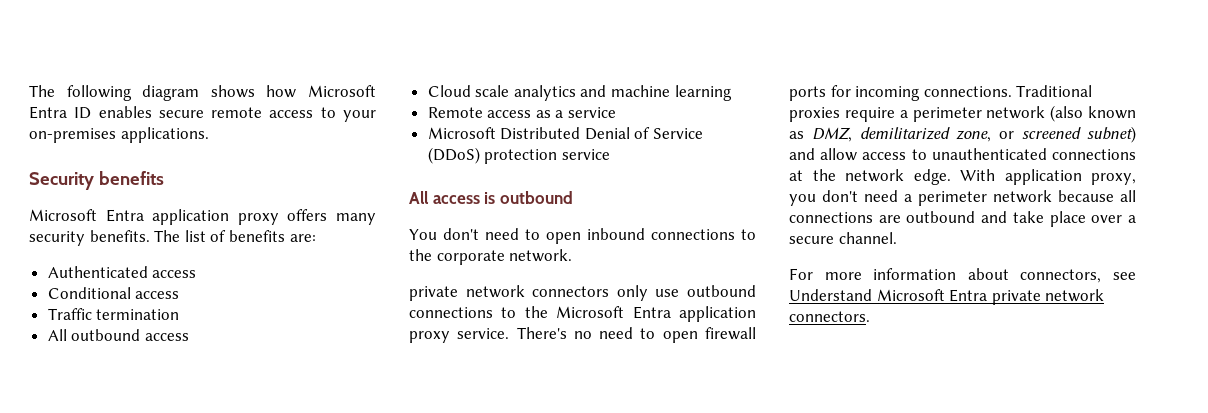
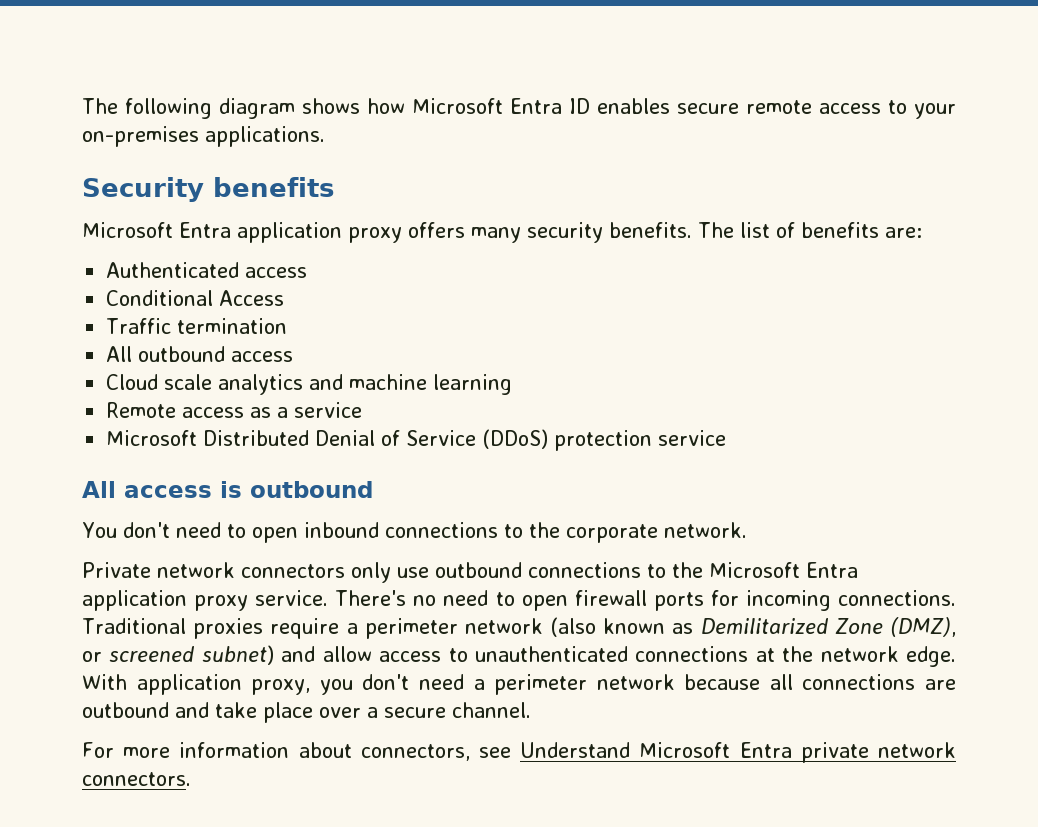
- Conditional access
+ Conditional Access
- private network connectors only use outbound connections to the Microsoft Entra application proxy service.
+ Private network connectors only use outbound connections to the Microsoft Entra application proxy service.
- Traditional proxies require a perimeter network (also known as DMZ, demilitarized zone, or screened subnet) and allow access to unauthenticated connections at the network edge.
+ Traditional proxies require a perimeter network (also known as Demilitarized Zone (DMZ), or screened subnet) and allow access to unauthenticated connections at the network edge.

